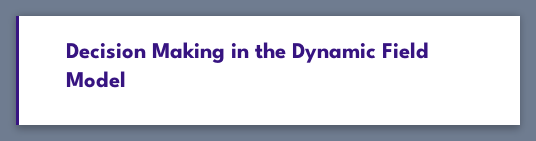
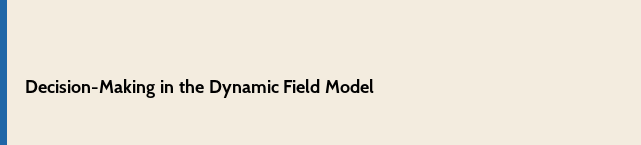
- Decision Making in the Dynamic Field Model
+ Decision-Making in the Dynamic Field Model

